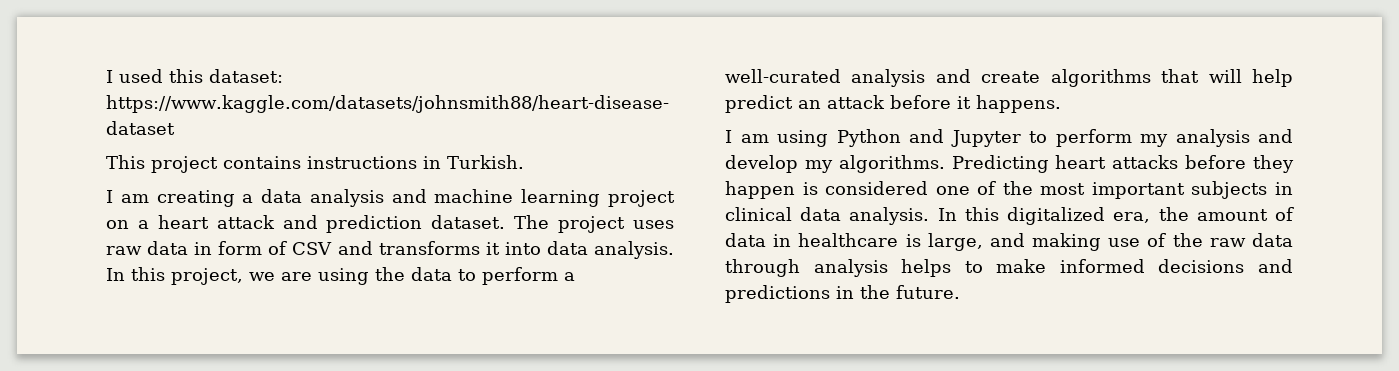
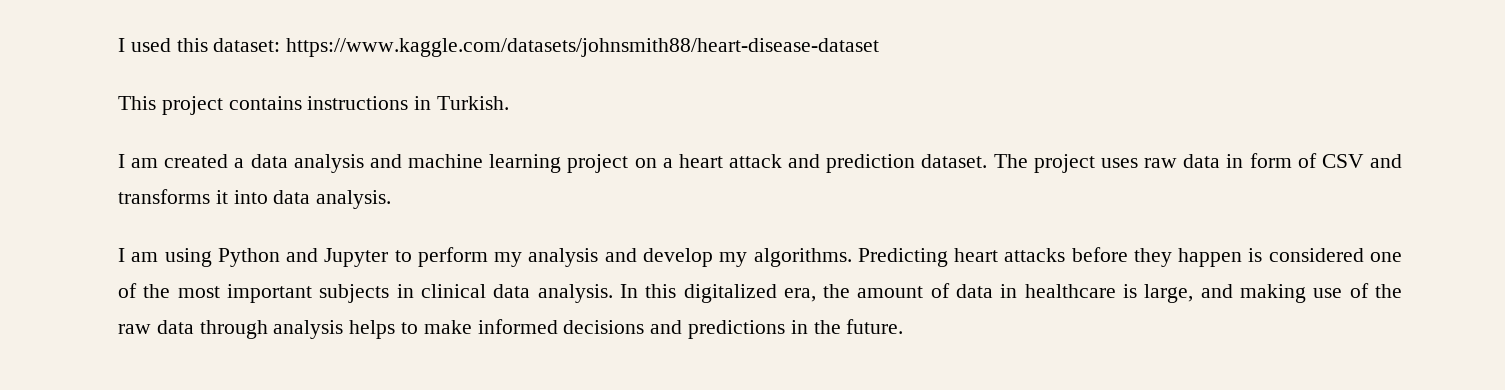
- I am creating a data analysis and machine learning project on a heart attack and prediction dataset.
+ I am created a data analysis and machine learning project on a heart attack and prediction dataset.
- In this project, we are using the data to perform a well-curated analysis and create algorithms that will help predict an attack before it happens.

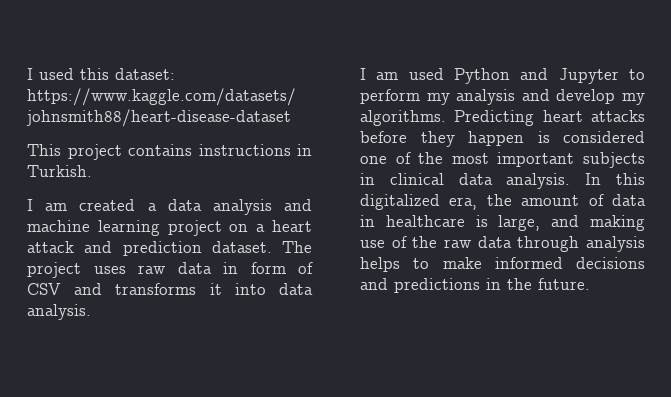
- I am using Python and Jupyter to perform my analysis and develop my algorithms.
+ I am used Python and Jupyter to perform my analysis and develop my algorithms.

